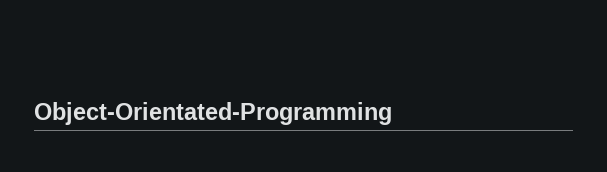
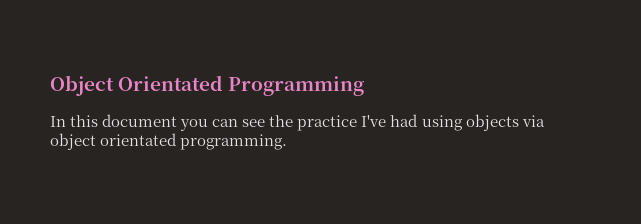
- Object-Orientated-Programming
+ Object Orientated Programming
+ In this document you can see the practice I've had using objects via object orientated programming.

